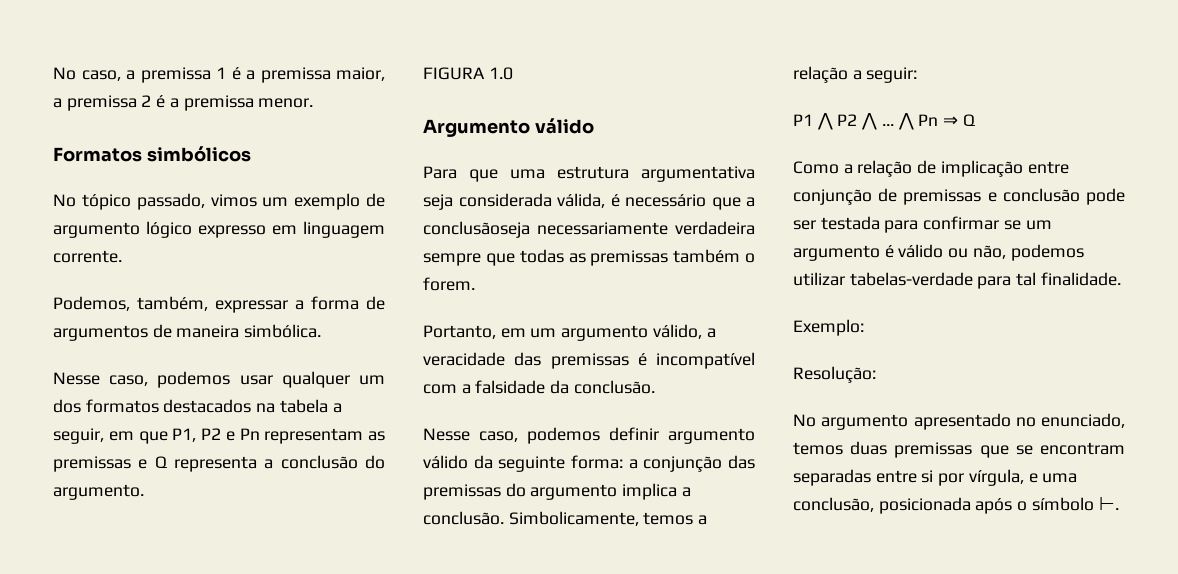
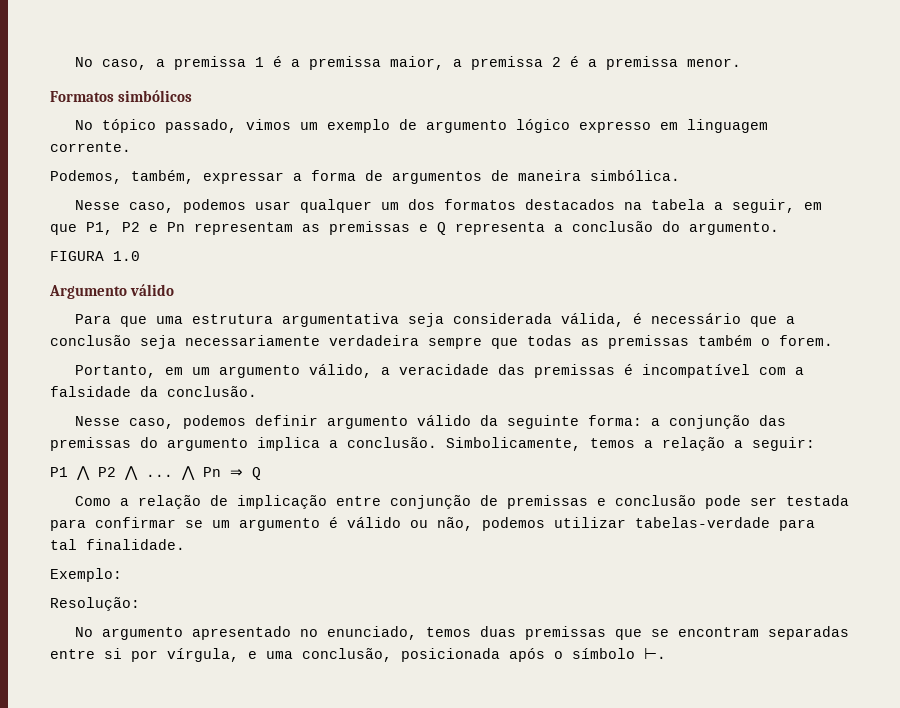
- Para que uma estrutura argumentativa seja considerada válida, é necessário que a conclusãoseja necessariamente verdadeira sempre que todas as premissas também o forem.
+ Para que uma estrutura argumentativa seja considerada válida, é necessário que a conclusão seja necessariamente verdadeira sempre que todas as premissas também o forem.

